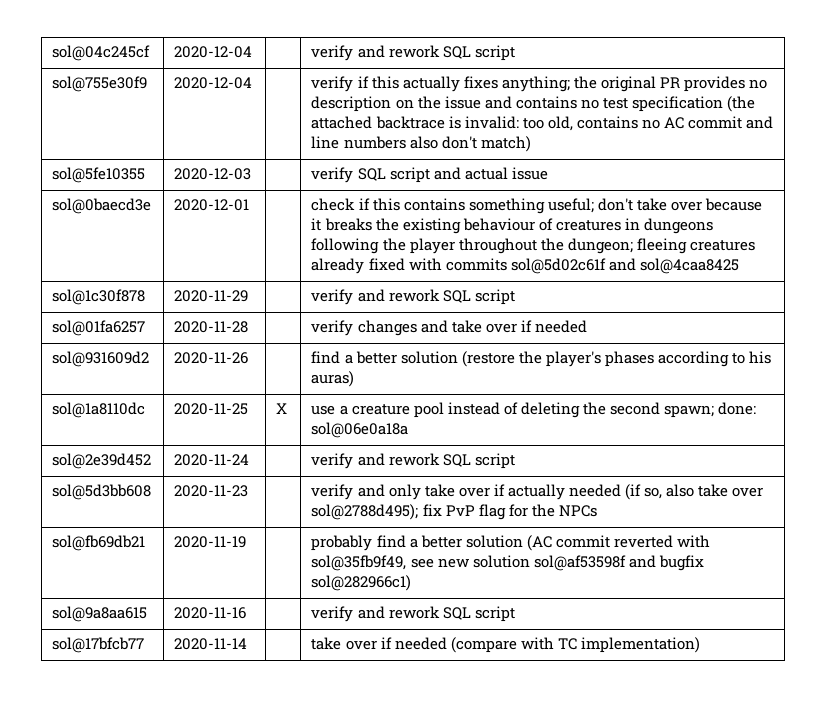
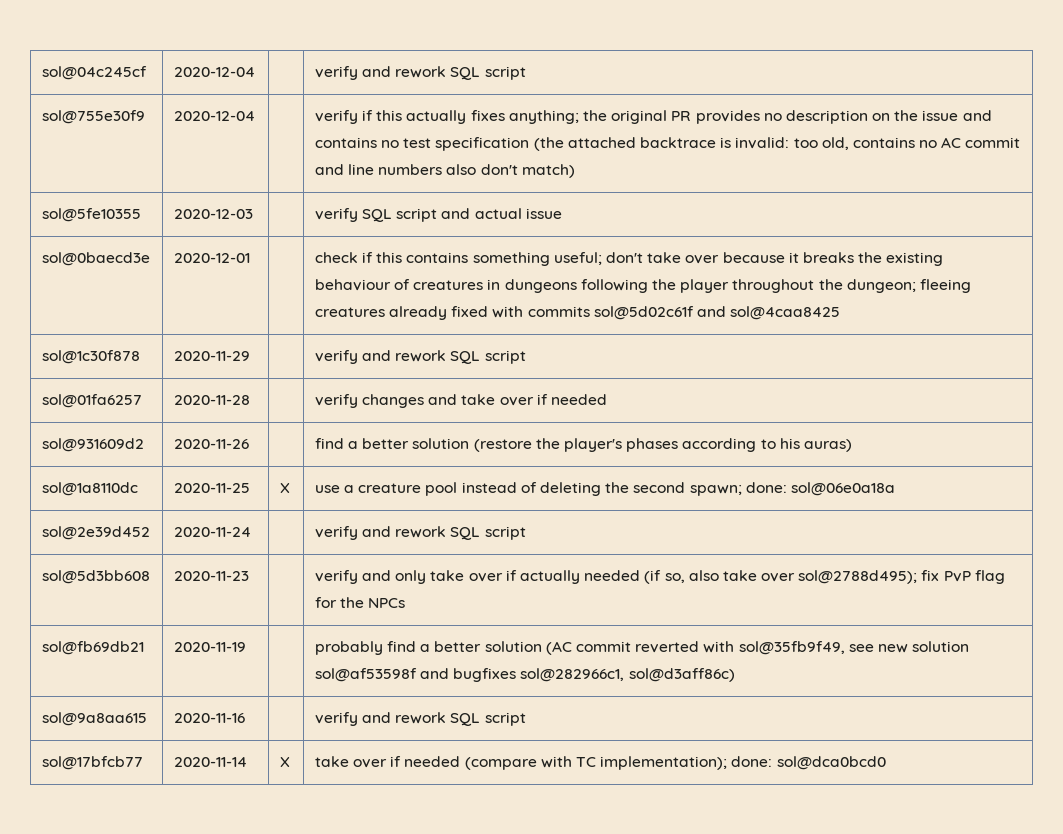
- sol@fb69db21 | 2020-11-19 | | probably find a better solution (AC commit reverted with sol@35fb9f49, see new solution sol@af53598f and bugfix sol@282966c1)
+ sol@fb69db21 | 2020-11-19 | | probably find a better solution (AC commit reverted with sol@35fb9f49, see new solution sol@af53598f and bugfixes sol@282966c1, sol@d3aff86c)
- sol@17bfcb77 | 2020-11-14 | | take over if needed (compare with TC implementation)
+ sol@17bfcb77 | 2020-11-14 | X | take over if needed (compare with TC implementation); done: sol@dca0bcd0

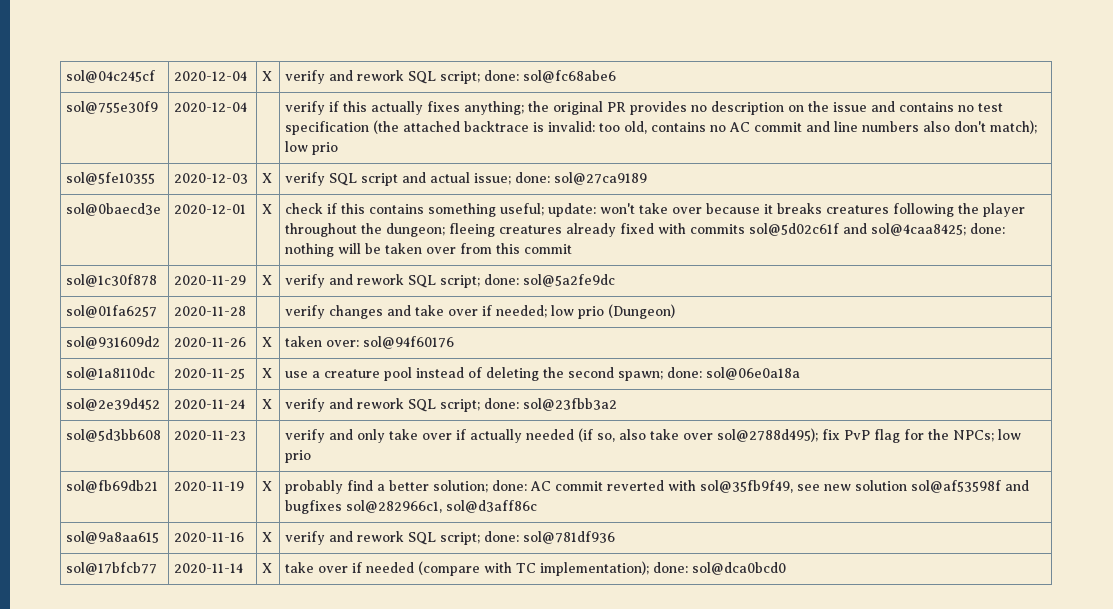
- sol@04c245cf | 2020-12-04 | | verify and rework SQL script
+ sol@04c245cf | 2020-12-04 | X | verify and rework SQL script; done: sol@fc68abe6
- verify if this actually fixes anything; the original PR provides no description on the issue and contains no test specification (the attached backtrace is invalid: too old, contains no AC commit and line numbers also don't match)
+ verify if this actually fixes anything; the original PR provides no description on the issue and contains no test specification (the attached backtrace is invalid: too old, contains no AC commit and line numbers also don't match); low prio
- sol@5fe10355 | 2020-12-03 | | verify SQL script and actual issue
+ sol@5fe10355 | 2020-12-03 | X | verify SQL script and actual issue; done: sol@27ca9189
- 2020-12-01
+ 2020-12-01 | X
- check if this contains something useful; don't take over because it breaks the existing behaviour of creatures in dungeons following the player throughout the dungeon; fleeing creatures already fixed with commits sol@5d02c61f and sol@4caa8425
+ check if this contains something useful; update: won't take over because it breaks creatures following the player throughout the dungeon; fleeing creatures already fixed with commits sol@5d02c61f and sol@4caa8425; done: nothing will be taken over from this commit
- sol@1c30f878 | 2020-11-29 | | verify and rework SQL script
+ sol@1c30f878 | 2020-11-29 | X | verify and rework SQL script; done: sol@5a2fe9dc
- sol@01fa6257 | 2020-11-28 | | verify changes and take over if needed
- sol@931609d2 | 2020-11-26 | | find a better solution (restore the player's phases according to his auras)
+ sol@01fa6257 | 2020-11-28 | | verify changes and take over if needed; low prio (Dungeon)
+ sol@931609d2 | 2020-11-26 | X | taken over: sol@94f60176
- sol@2e39d452 | 2020-11-24 | | verify and rework SQL script
+ sol@2e39d452 | 2020-11-24 | X | verify and rework SQL script; done: sol@23fbb3a2
- sol@5d3bb608 | 2020-11-23 | | verify and only take over if actually needed (if so, also take over sol@2788d495); fix PvP flag for the NPCs
+ sol@5d3bb608 | 2020-11-23 | | verify and only take over if actually needed (if so, also take over sol@2788d495); fix PvP flag for the NPCs; low prio
- sol@fb69db21 | 2020-11-19 | | probably find a better solution (AC commit reverted with sol@35fb9f49, see new solution sol@af53598f and bugfixes sol@282966c1, sol@d3aff86c)
+ sol@fb69db21 | 2020-11-19 | X | probably find a better solution; done: AC commit reverted with sol@35fb9f49, see new solution sol@af53598f and bugfixes sol@282966c1, sol@d3aff86c
- sol@9a8aa615 | 2020-11-16 | | verify and rework SQL script
+ sol@9a8aa615 | 2020-11-16 | X | verify and rework SQL script; done: sol@781df936

